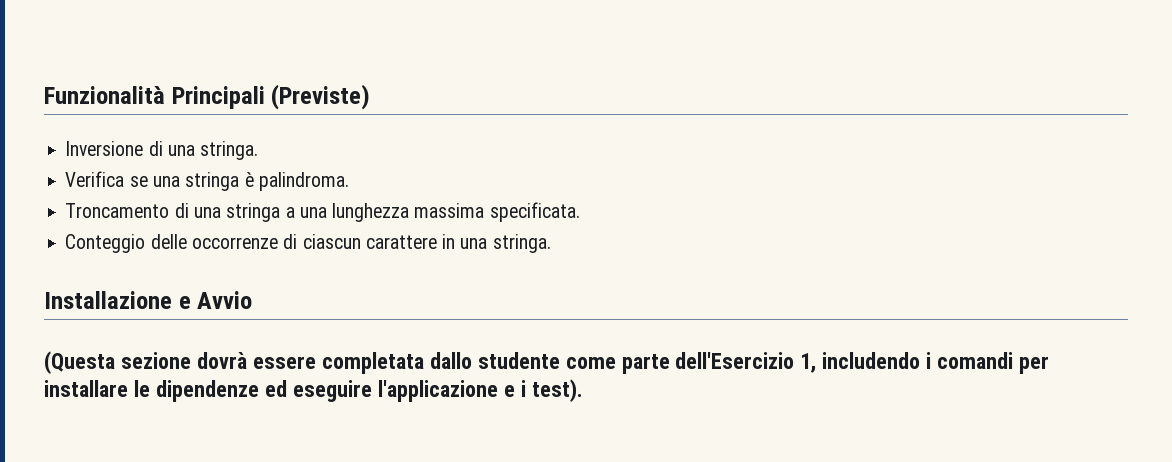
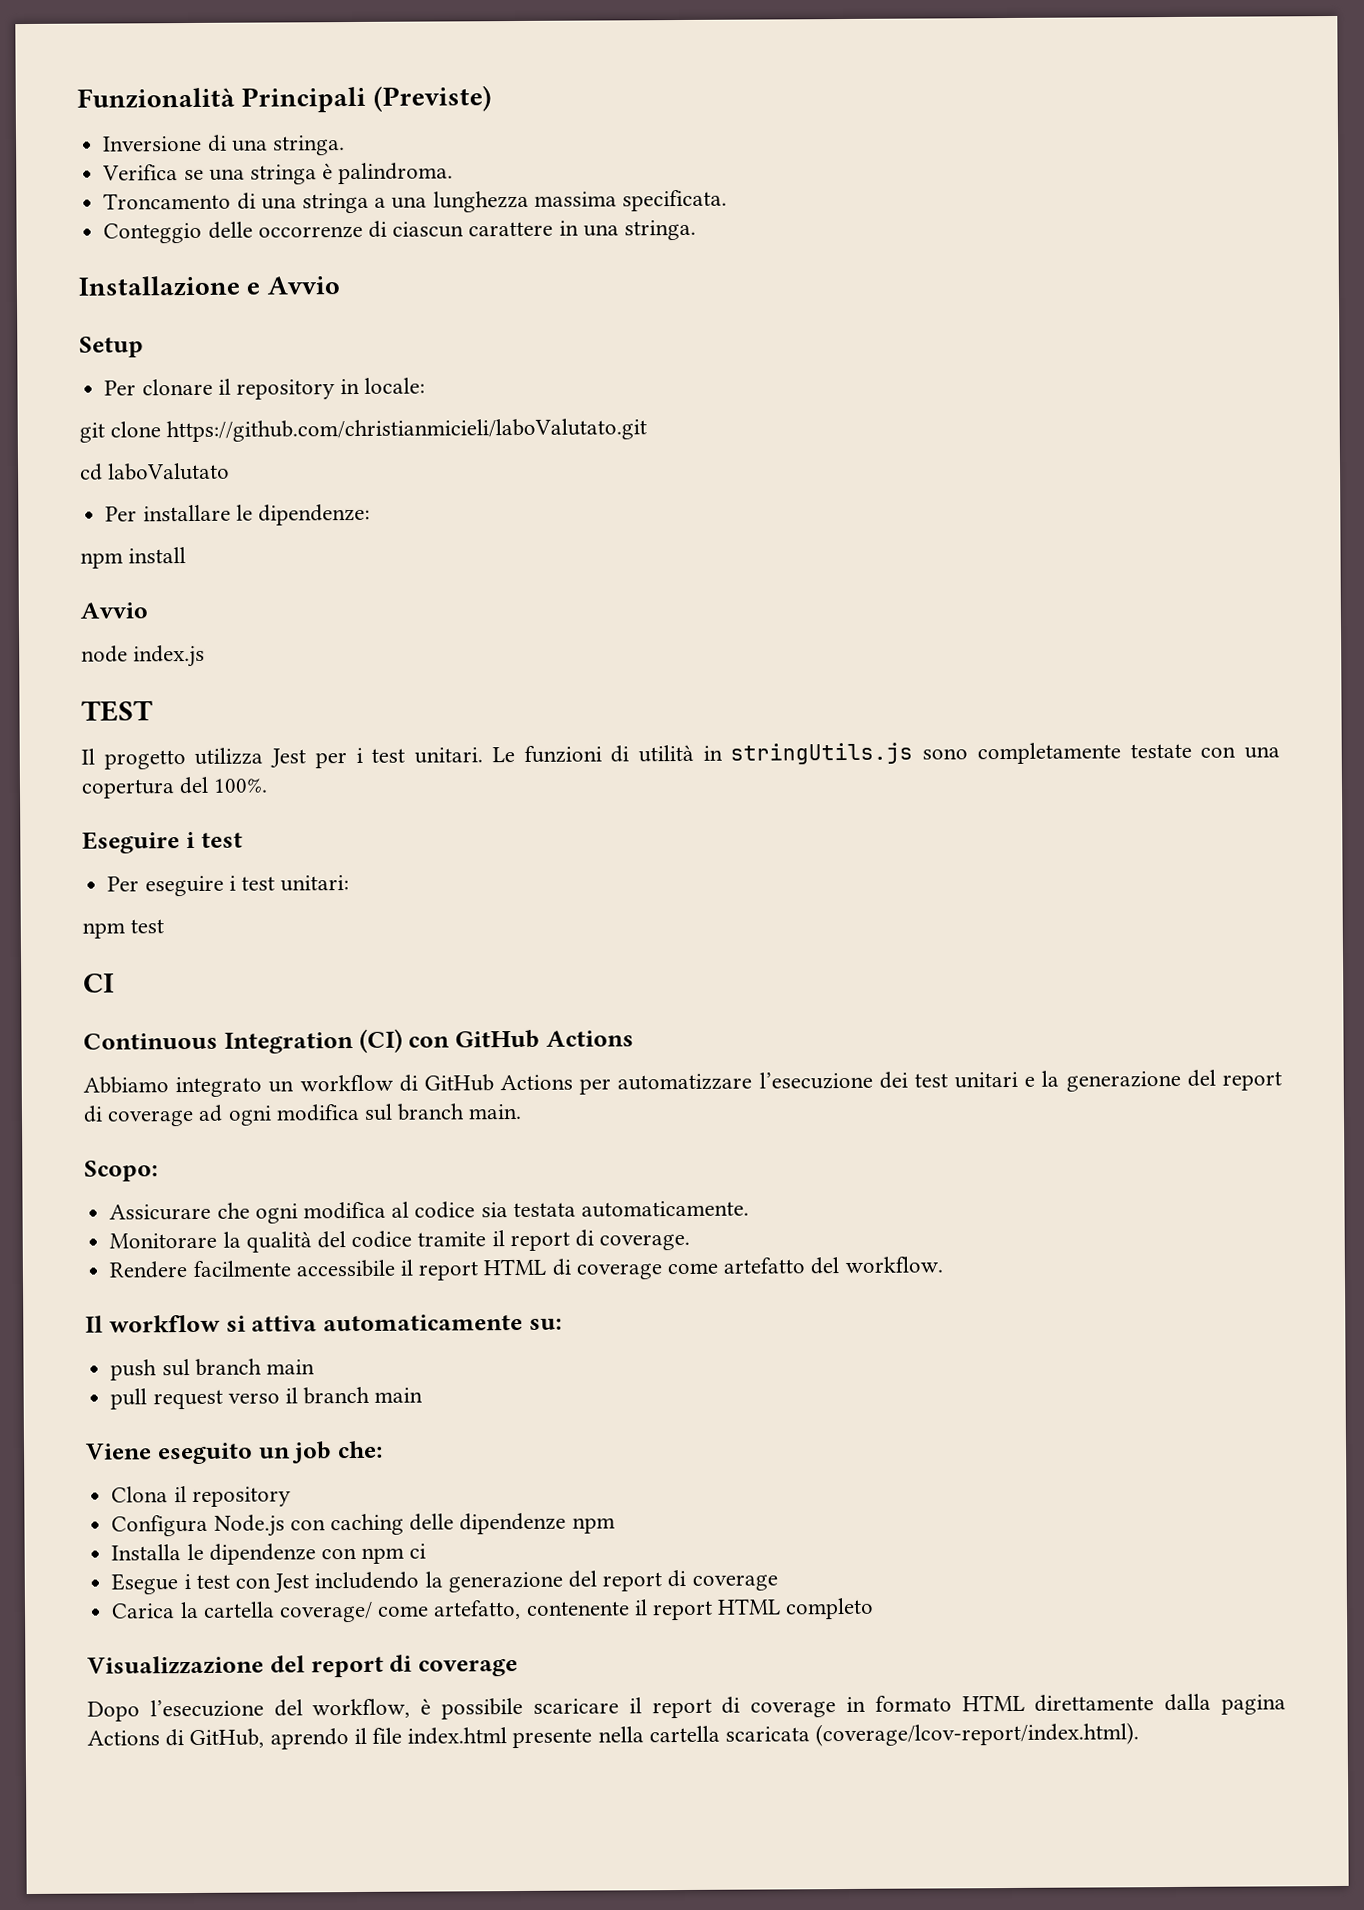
- (Questa sezione dovrà essere completata dallo studente come parte dell'Esercizio 1, includendo i comandi per installare le dipendenze ed eseguire l'applicazione e i test).
+ Setup
+ Per clonare il repository in locale:
+ git clone https://github.com/christianmicieli/laboValutato.git
+ cd laboValutato
+ Per installare le dipendenze:
+ npm install
+ Avvio
+ node index.js
+ TEST
+ Il progetto utilizza Jest per i test unitari. Le funzioni di utilità in stringUtils.js sono completamente testate con una copertura del 100%.
+ Eseguire i test
+ Per eseguire i test unitari:
+ npm test
+ CI
+ Continuous Integration (CI) con GitHub Actions
+ Abbiamo integrato un workflow di GitHub Actions per automatizzare l’esecuzione dei test unitari e la generazione del report di coverage ad ogni modifica sul branch main.
+ Scopo:
+ Assicurare che ogni modifica al codice sia testata automaticamente.
+ Monitorare la qualità del codice tramite il report di coverage.
+ Rendere facilmente accessibile il report HTML di coverage come artefatto del workflow.
+ Il workflow si attiva automaticamente su:
+ push sul branch main
+ pull request verso il branch main
+ Viene eseguito un job che:
+ Clona il repository
+ Configura Node.js con caching delle dipendenze npm
+ Installa le dipendenze con npm ci
+ Esegue i test con Jest includendo la generazione del report di coverage
+ Carica la cartella coverage/ come artefatto, contenente il report HTML completo
+ Visualizzazione del report di coverage
+ Dopo l’esecuzione del workflow, è possibile scaricare il report di coverage in formato HTML direttamente dalla pagina Actions di GitHub, aprendo il file index.html presente nella cartella scaricata (coverage/lcov-report/index.html).

